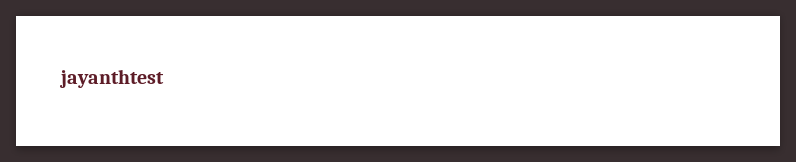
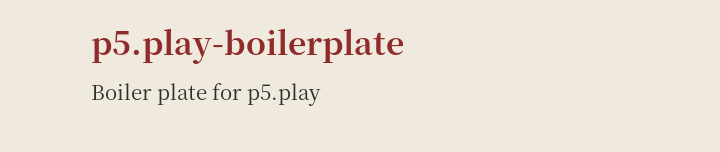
- jayanthtest
+ p5.play-boilerplate
+ Boiler plate for p5.play

